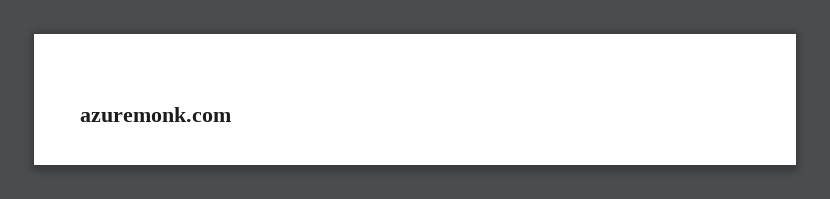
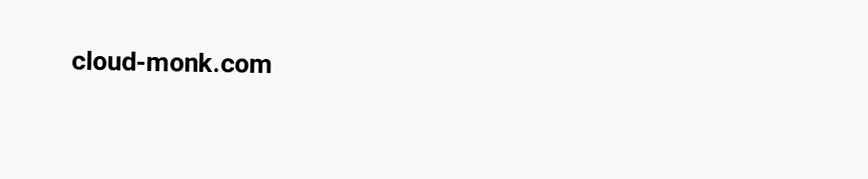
- azuremonk.com
+ cloud-monk.com

